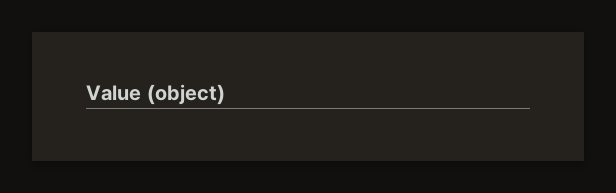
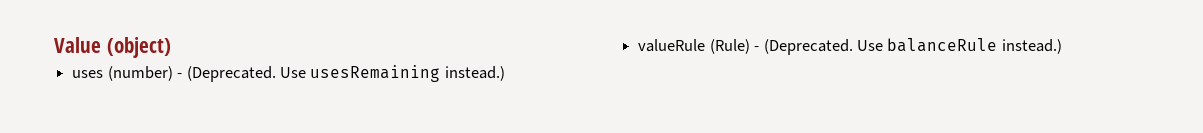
+ uses (number) - (Deprecated. Use usesRemaining instead.)
+ valueRule (Rule) - (Deprecated. Use balanceRule instead.)

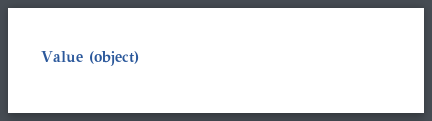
- uses (number) - (Deprecated. Use usesRemaining instead.)
- valueRule (Rule) - (Deprecated. Use balanceRule instead.)

